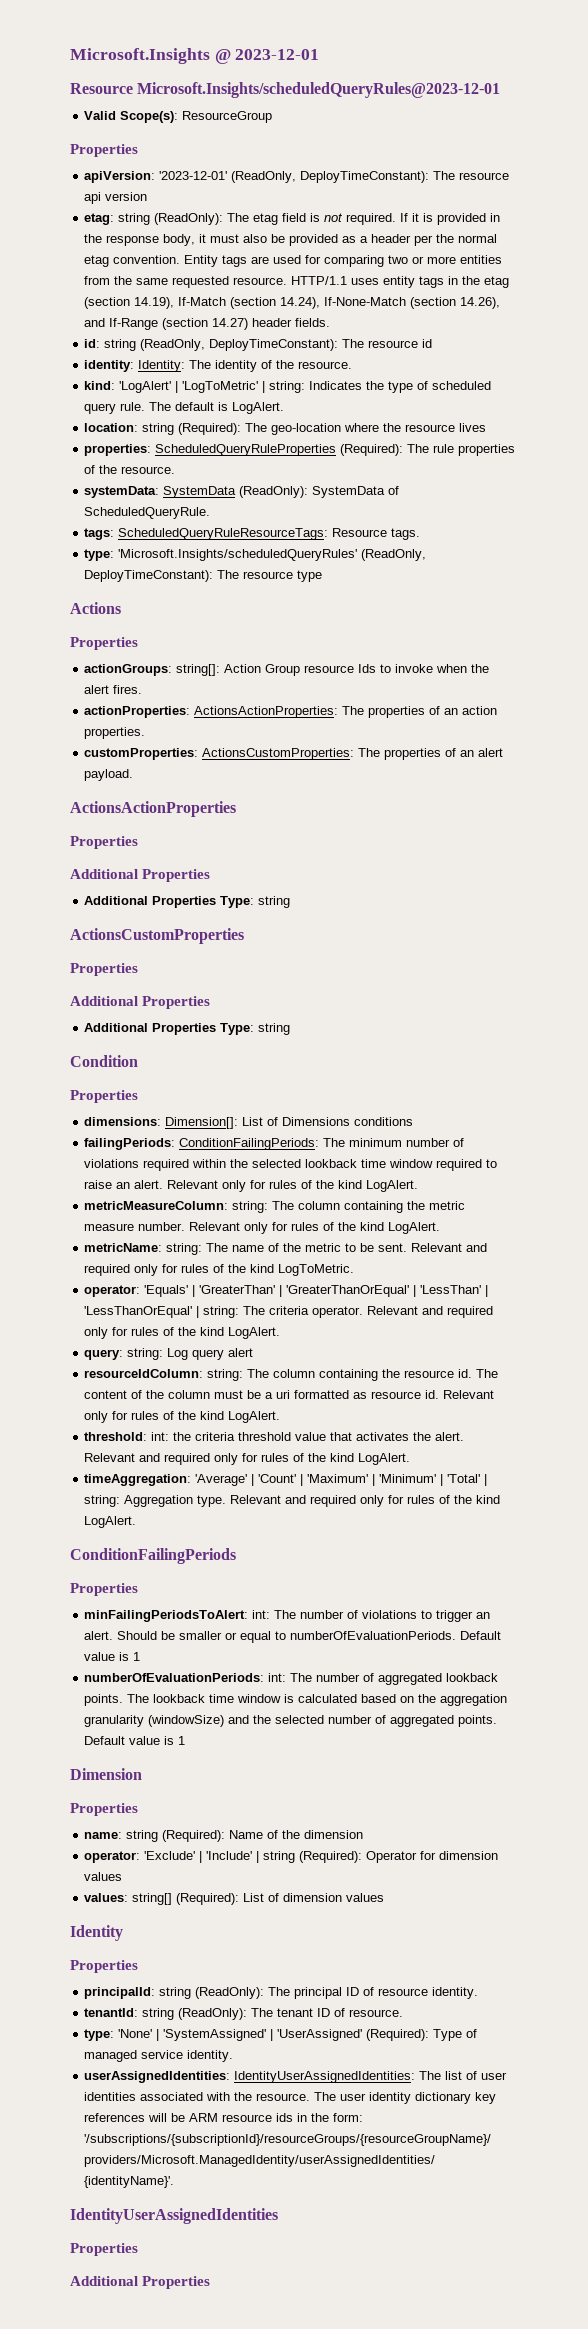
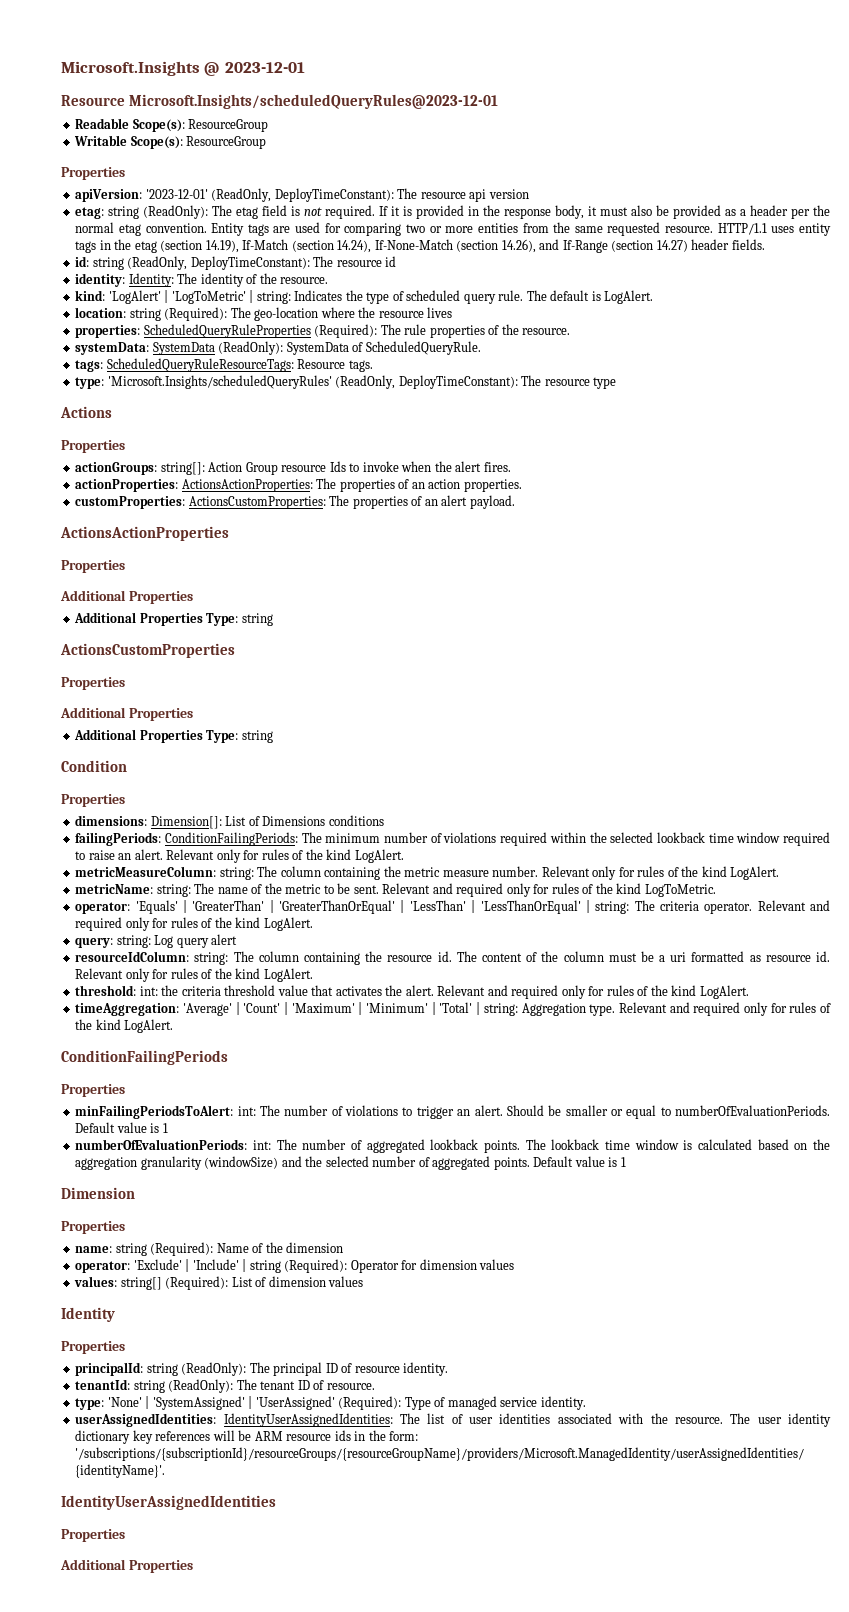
- Valid Scope(s): ResourceGroup
+ Readable Scope(s): ResourceGroup
+ Writable Scope(s): ResourceGroup

